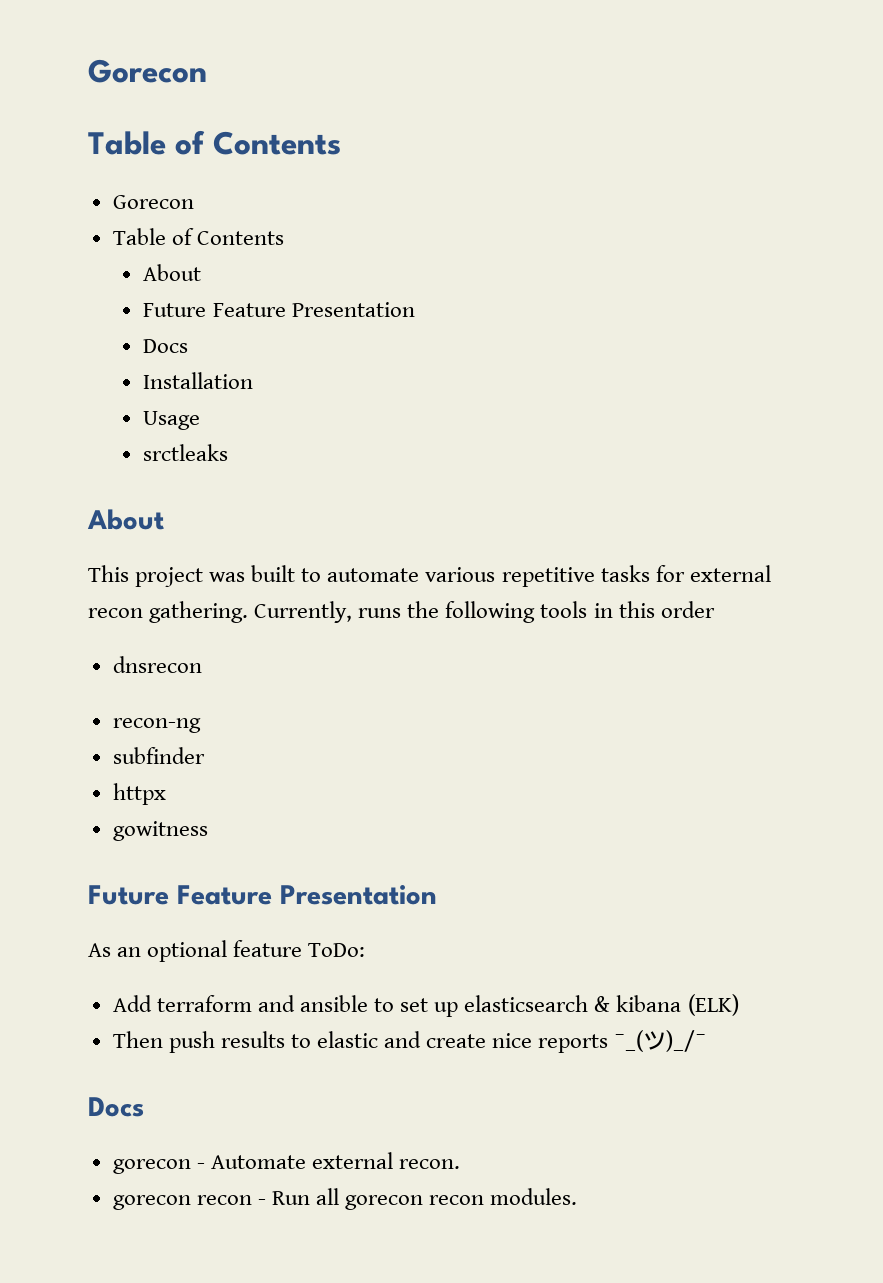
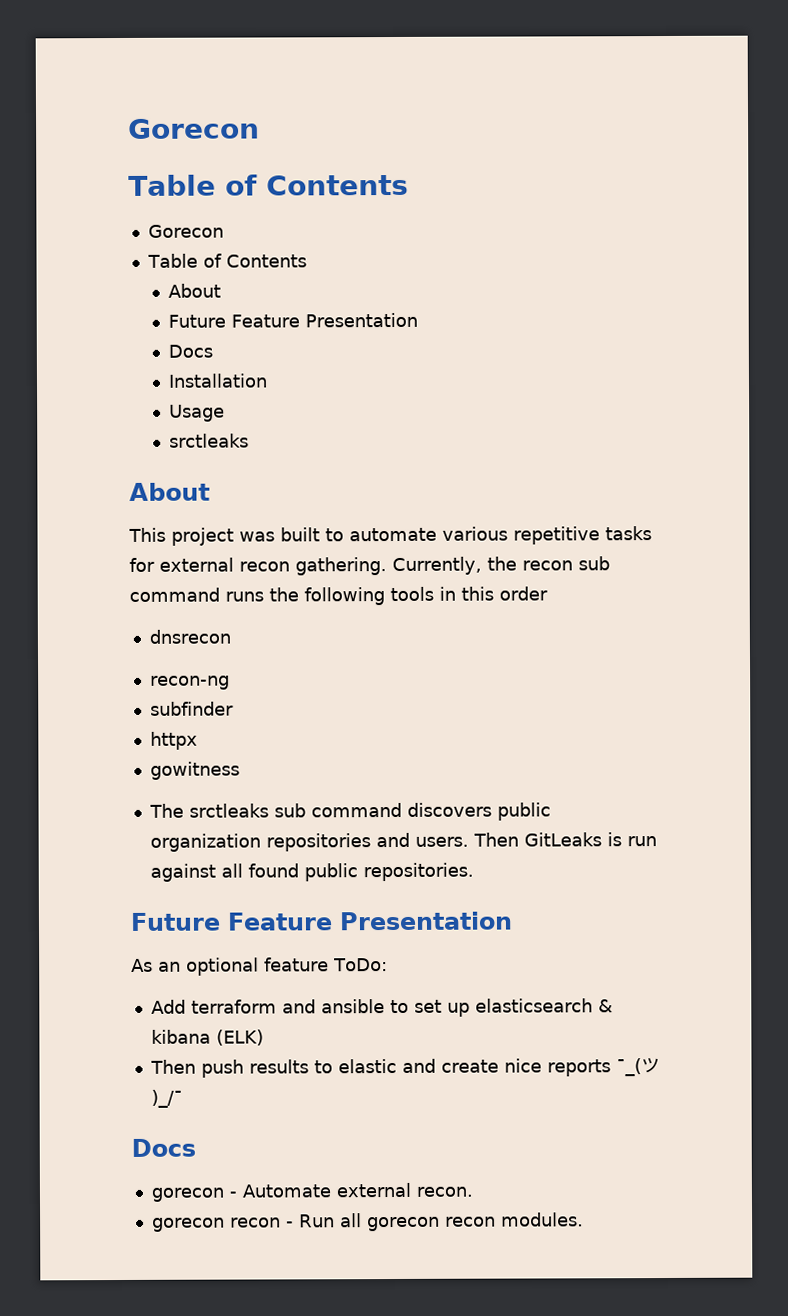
- Currently, runs the following tools in this order
+ Currently, the recon sub command runs the following tools in this order
+ The srctleaks sub command discovers public organization repositories and users. Then GitLeaks is run against all found public repositories.

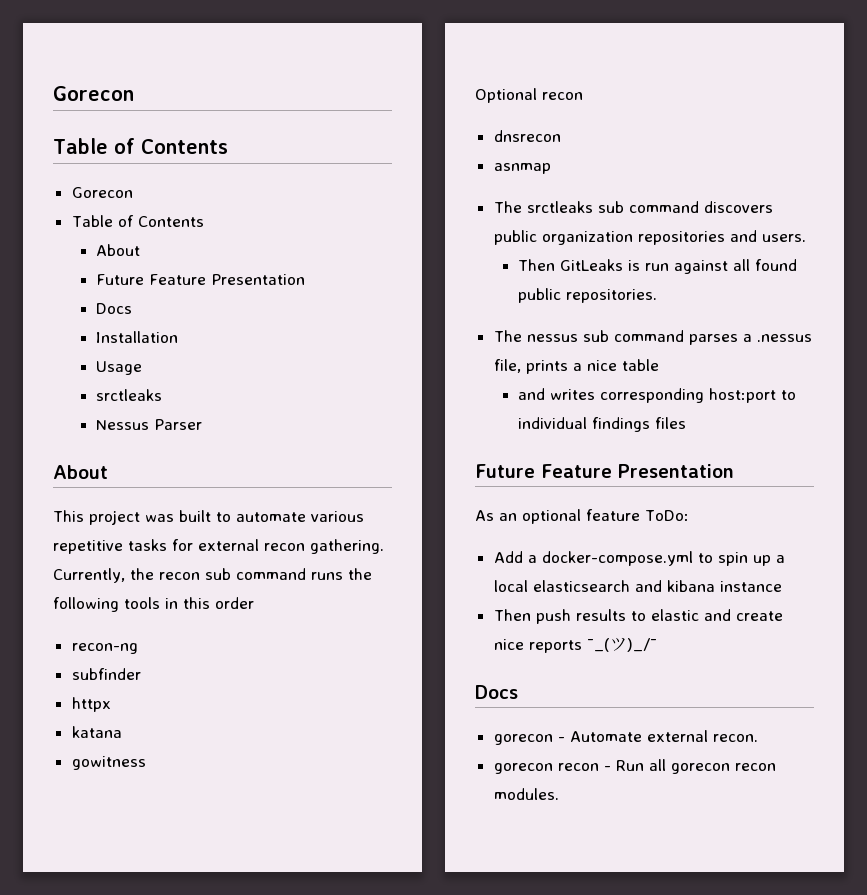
+ Nessus Parser
- dnsrecon
+ katana
+ Optional recon
+ dnsrecon
+ asnmap
- The srctleaks sub command discovers public organization repositories and users. Then GitLeaks is run against all found public repositories.
+ The srctleaks sub command discovers public organization repositories and users.
+ Then GitLeaks is run against all found public repositories.
+ The nessus sub command parses a .nessus file, prints a nice table
+ and writes corresponding host:port to individual findings files
- Add terraform and ansible to set up elasticsearch & kibana (ELK)
+ Add a docker-compose.yml to spin up a local elasticsearch and kibana instance

